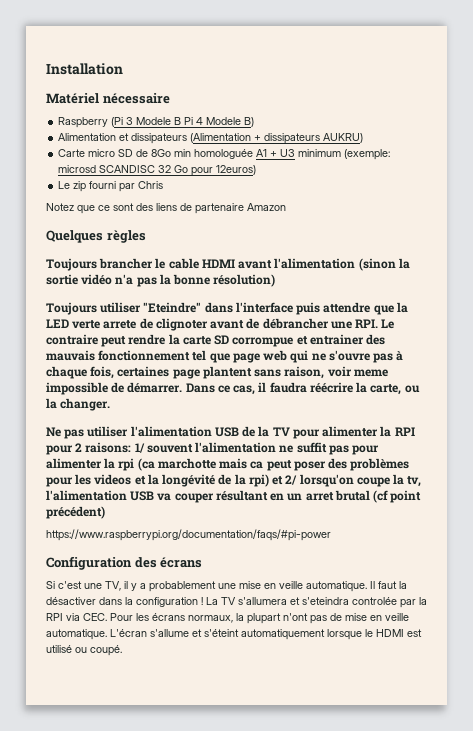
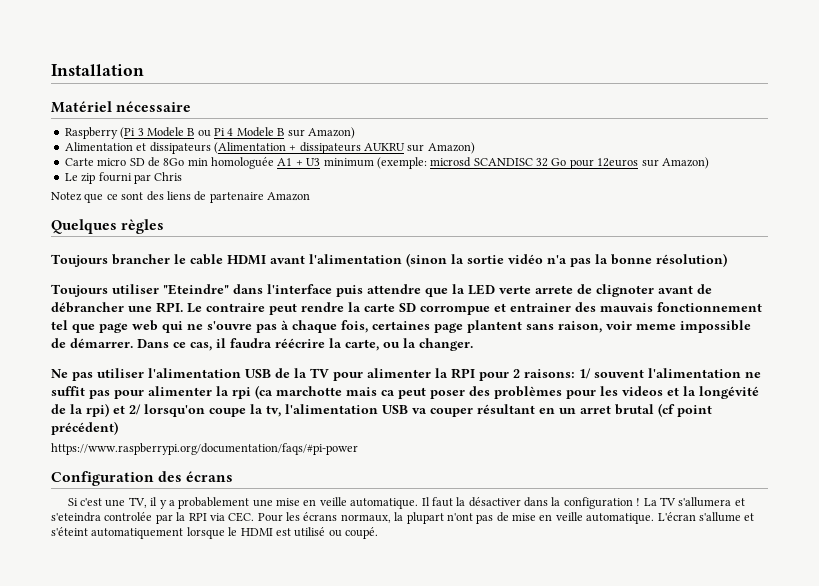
- Raspberry (Pi 3 Modele B Pi 4 Modele B)
+ Raspberry (Pi 3 Modele B ou Pi 4 Modele B sur Amazon)
- Alimentation et dissipateurs (Alimentation + dissipateurs AUKRU)
+ Alimentation et dissipateurs (Alimentation + dissipateurs AUKRU sur Amazon)
- Carte micro SD de 8Go min homologuée A1 + U3 minimum (exemple: microsd SCANDISC 32 Go pour 12euros)
+ Carte micro SD de 8Go min homologuée A1 + U3 minimum (exemple: microsd SCANDISC 32 Go pour 12euros sur Amazon)

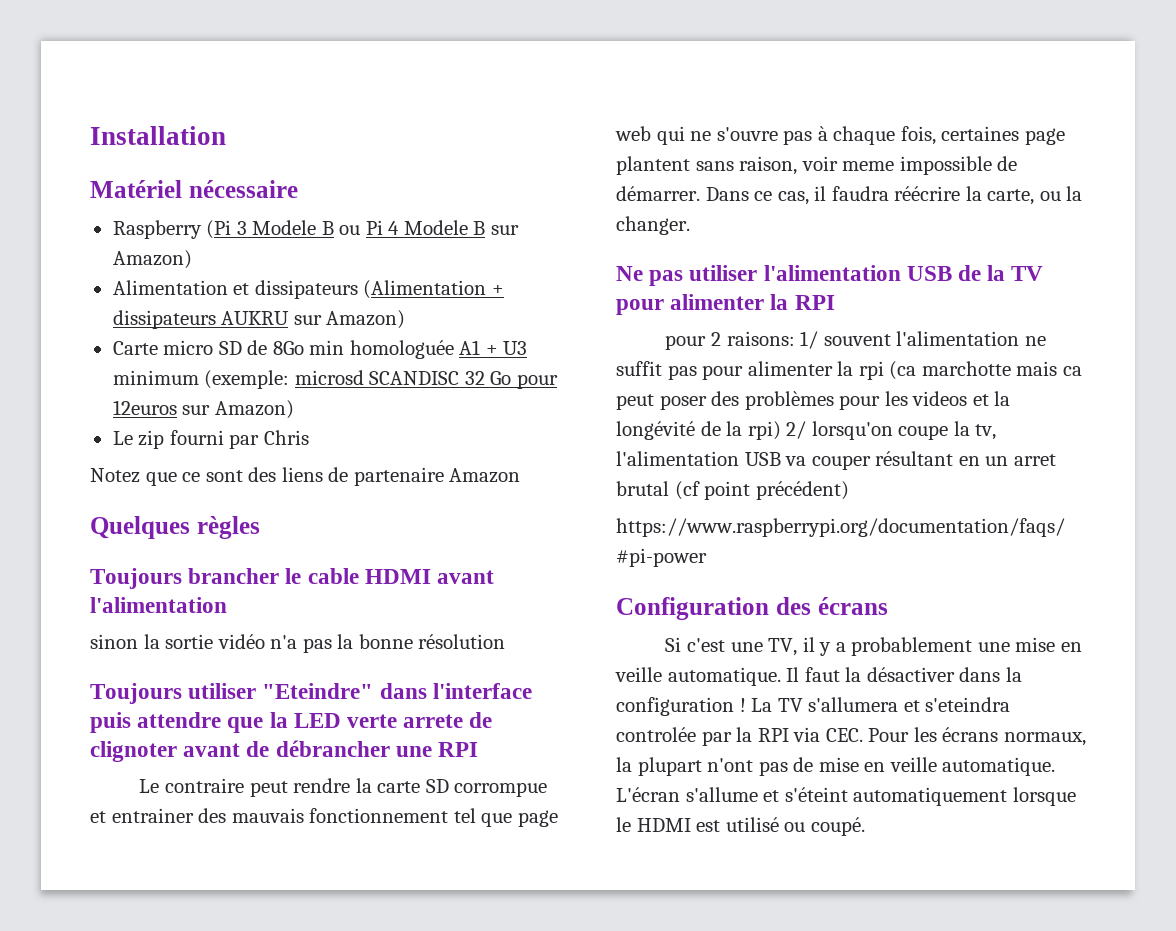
- Toujours brancher le cable HDMI avant l'alimentation (sinon la sortie vidéo n'a pas la bonne résolution)
+ Toujours brancher le cable HDMI avant l'alimentation
+ sinon la sortie vidéo n'a pas la bonne résolution
- Toujours utiliser "Eteindre" dans l'interface puis attendre que la LED verte arrete de clignoter avant de débrancher une RPI. Le contraire peut rendre la carte SD corrompue et entrainer des mauvais fonctionnement tel que page web qui ne s'ouvre pas à chaque fois, certaines page plantent sans raison, voir meme impossible de démarrer.
+ Toujours utiliser "Eteindre" dans l'interface puis attendre que la LED verte arrete de clignoter avant de débrancher une RPI
+ Le contraire peut rendre la carte SD corrompue et entrainer des mauvais fonctionnement tel que page web qui ne s'ouvre pas à chaque fois, certaines page plantent sans raison, voir meme impossible de démarrer.
- Ne pas utiliser l'alimentation USB de la TV pour alimenter la RPI pour 2 raisons: 1/ souvent l'alimentation ne suffit pas pour alimenter la rpi (ca marchotte mais ca peut poser des problèmes pour les videos et la longévité de la rpi) et 2/ lorsqu'on coupe la tv, l'alimentation USB va couper résultant en un arret brutal (cf point précédent)
+ Ne pas utiliser l'alimentation USB de la TV pour alimenter la RPI
+ pour 2 raisons: 1/ souvent l'alimentation ne suffit pas pour alimenter la rpi (ca marchotte mais ca peut poser des problèmes pour les videos et la longévité de la rpi) 2/ lorsqu'on coupe la tv, l'alimentation USB va couper résultant en un arret brutal (cf point précédent)

